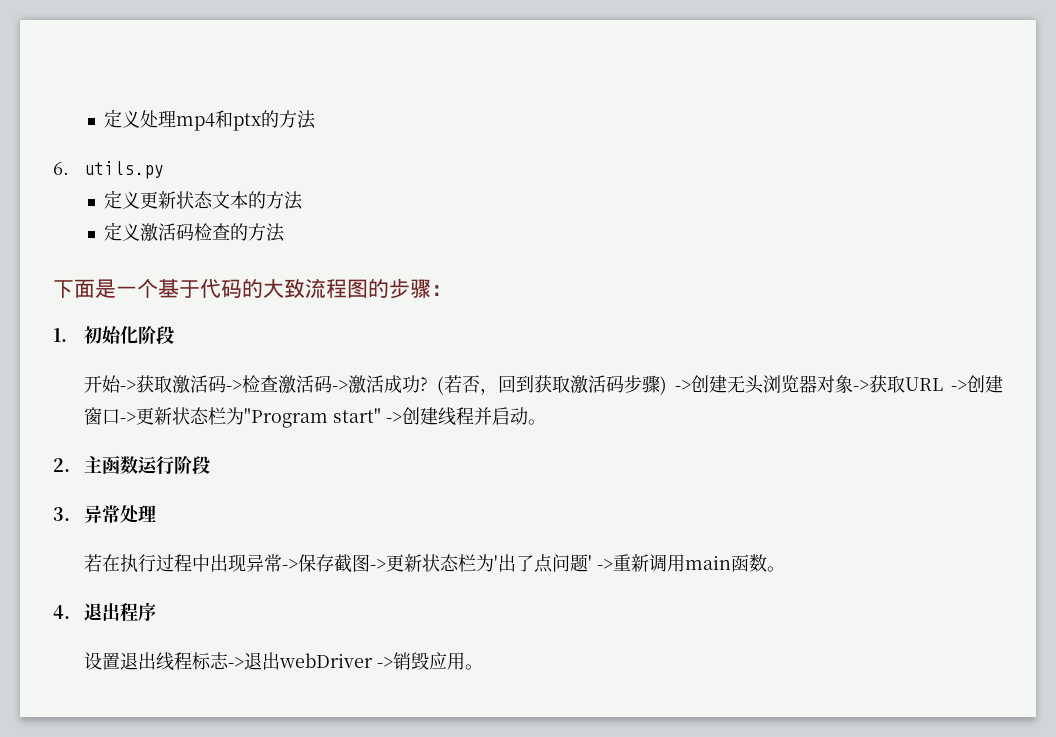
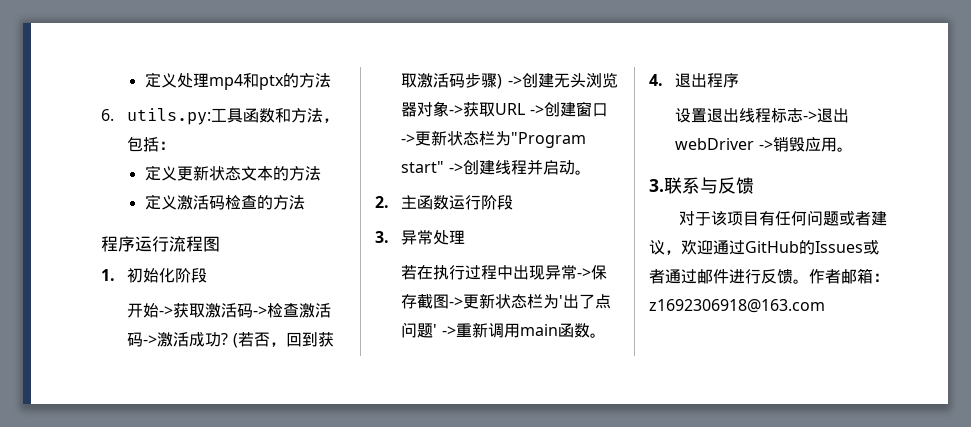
- 6. utils.py
+ 6. utils.py:工具函数和方法，包括：
- 下面是一个基于代码的大致流程图的步骤：
+ 程序运行流程图
+ 3.联系与反馈
+ 对于该项目有任何问题或者建议，欢迎通过GitHub的Issues或者通过邮件进行反馈。作者邮箱：z1692306918@163.com

